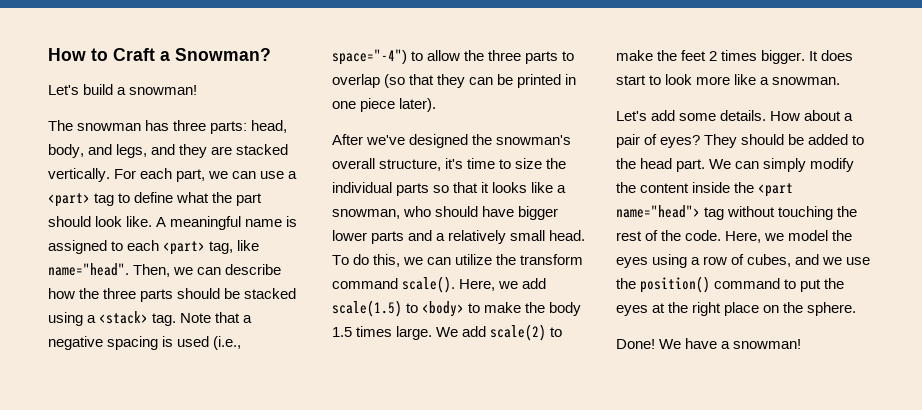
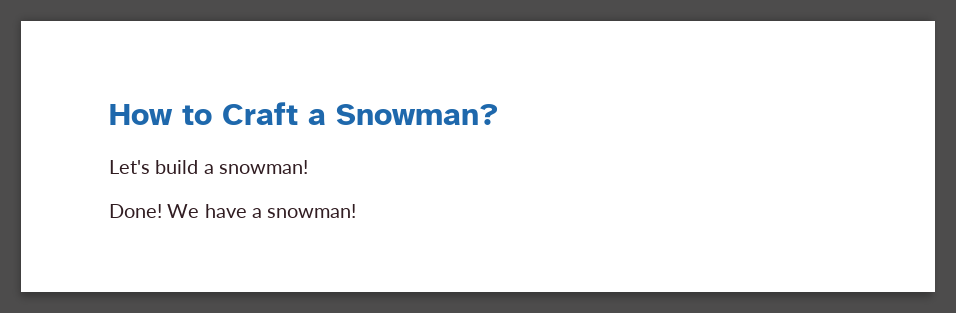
- The snowman has three parts: head, body, and legs, and they are stacked vertically. For each part, we can use a <part> tag to define what the part should look like. A meaningful name is assigned to each <part> tag, like name="head". Then, we can describe how the three parts should be stacked using a <stack> tag. Note that a negative spacing is used (i.e., space="-4") to allow the three parts to overlap (so that they can be printed in one piece later).
- After we've designed the snowman's overall structure, it's time to size the individual parts so that it looks like a snowman, who should have bigger lower parts and a relatively small head. To do this, we can utilize the transform command scale(). Here, we add scale(1.5) to <body> to make the body 1.5 times large. We add scale(2) to make the feet 2 times bigger. It does start to look more like a snowman.
- Let's add some details. How about a pair of eyes? They should be added to the head part. We can simply modify the content inside the <part name="head"> tag without touching the rest of the code. Here, we model the eyes using a row of cubes, and we use the position() command to put the eyes at the right place on the sphere.

